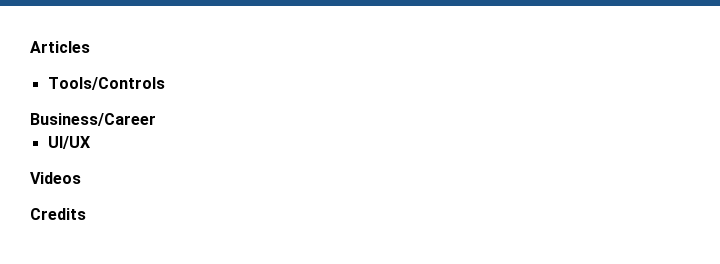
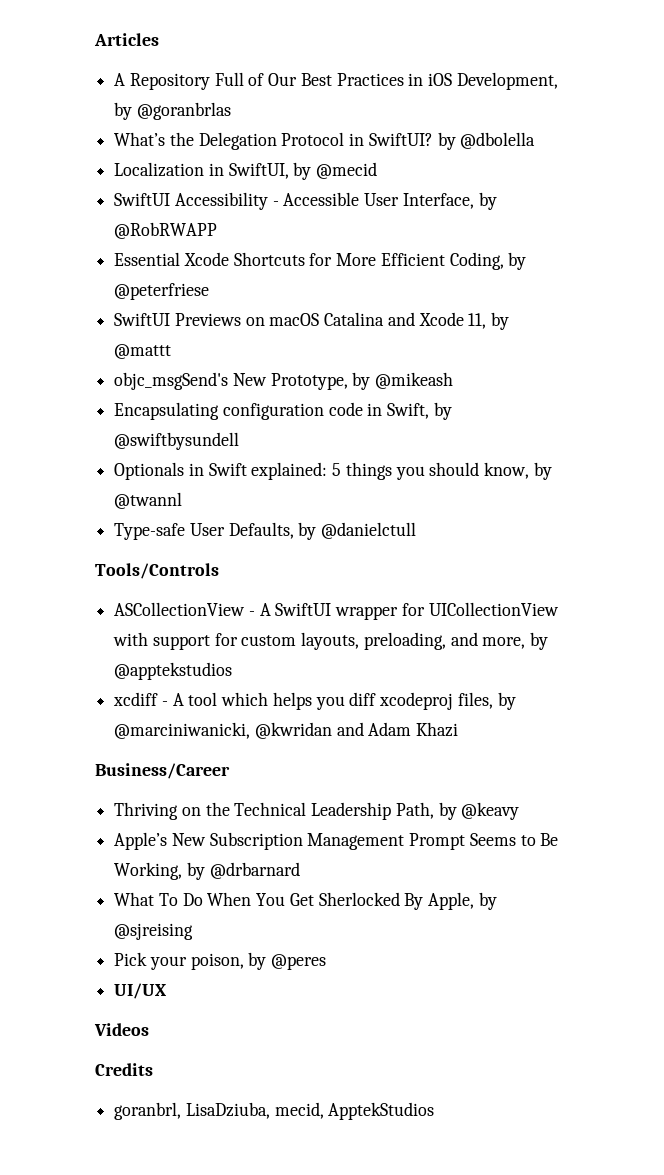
+ A Repository Full of Our Best Practices in iOS Development, by @goranbrlas
+ What’s the Delegation Protocol in SwiftUI? by @dbolella
+ Localization in SwiftUI, by @mecid
+ SwiftUI Accessibility - Accessible User Interface, by @RobRWAPP
+ Essential Xcode Shortcuts for More Efficient Coding, by @peterfriese
+ SwiftUI Previews on macOS Catalina and Xcode 11, by @mattt
+ objc_msgSend's New Prototype, by @mikeash
+ Encapsulating configuration code in Swift, by @swiftbysundell
+ Optionals in Swift explained: 5 things you should know, by @twannl
+ Type-safe User Defaults, by @danielctull
  Tools/Controls
+ ASCollectionView - A SwiftUI wrapper for UICollectionView with support for custom layouts, preloading, and more, by @apptekstudios
+ xcdiff - A tool which helps you diff xcodeproj files, by @marciniwanicki, @kwridan and Adam Khazi
  Business/Career
+ Thriving on the Technical Leadership Path, by @keavy
+ Apple’s New Subscription Management Prompt Seems to Be Working, by @drbarnard
+ What To Do When You Get Sherlocked By Apple, by @sjreising
+ Pick your poison, by @peres
+ goranbrl, LisaDziuba, mecid, ApptekStudios

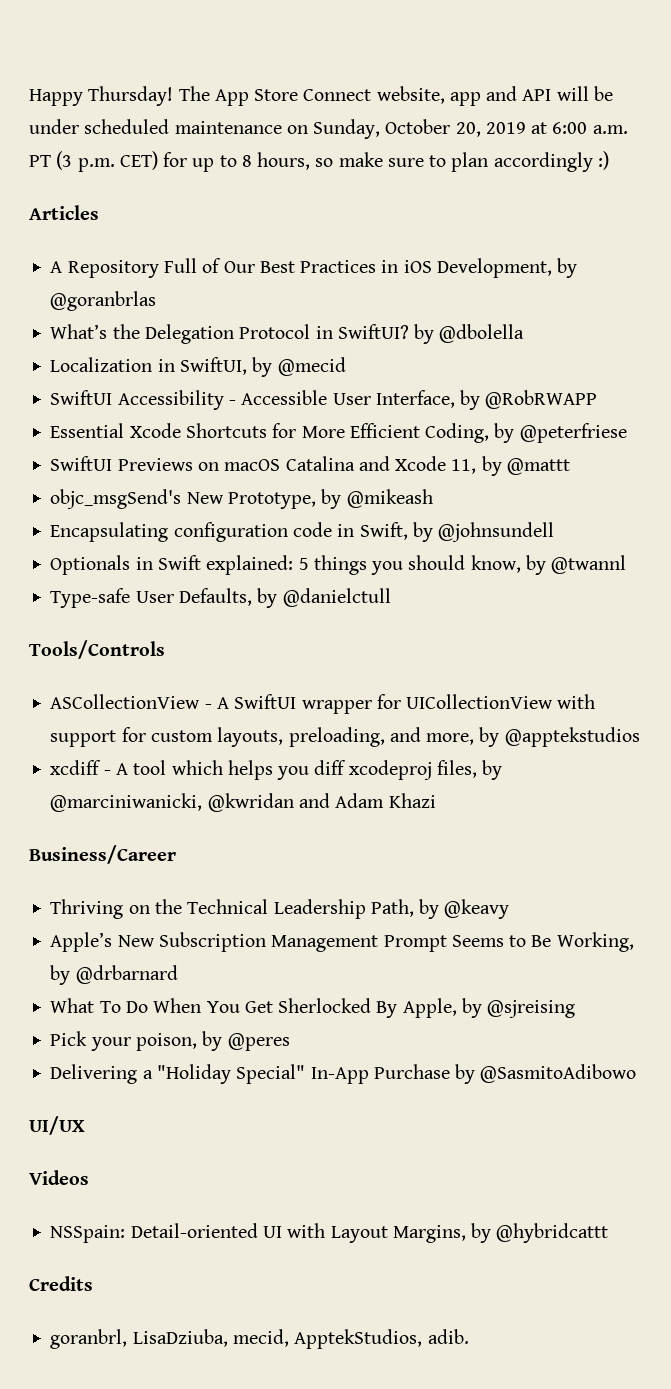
+ Happy Thursday! The App Store Connect website, app and API will be under scheduled maintenance on Sunday, October 20, 2019 at 6:00 a.m. PT (3 p.m. CET) for up to 8 hours, so make sure to plan accordingly :)
- Encapsulating configuration code in Swift, by @swiftbysundell
+ Encapsulating configuration code in Swift, by @johnsundell
+ Delivering a "Holiday Special" In-App Purchase by @SasmitoAdibowo
  UI/UX
  Videos
+ NSSpain: Detail-oriented UI with Layout Margins, by @hybridcattt
- goranbrl, LisaDziuba, mecid, ApptekStudios
+ goranbrl, LisaDziuba, mecid, ApptekStudios, adib.

